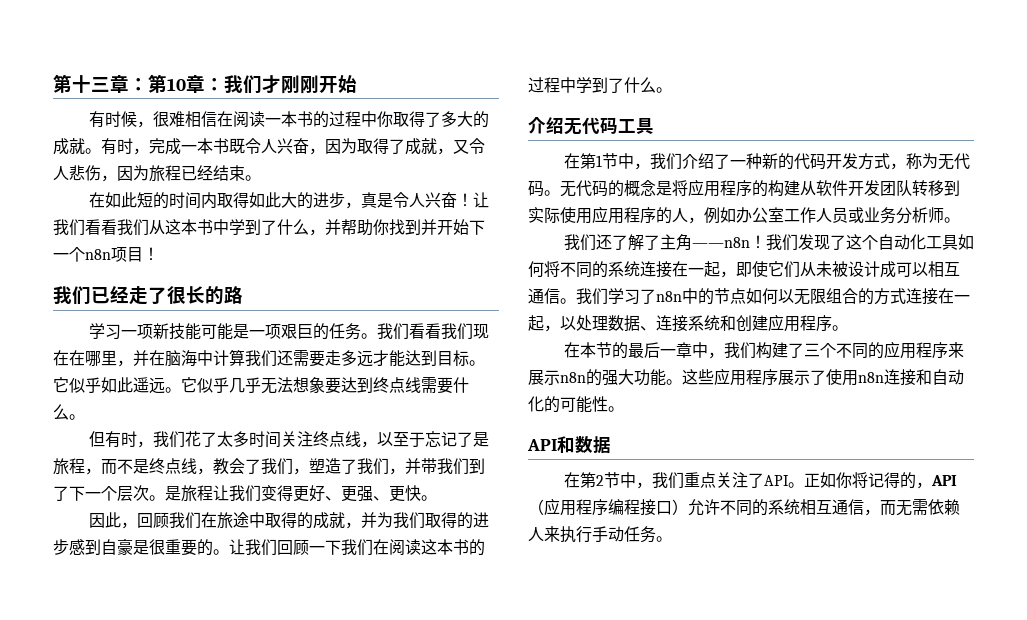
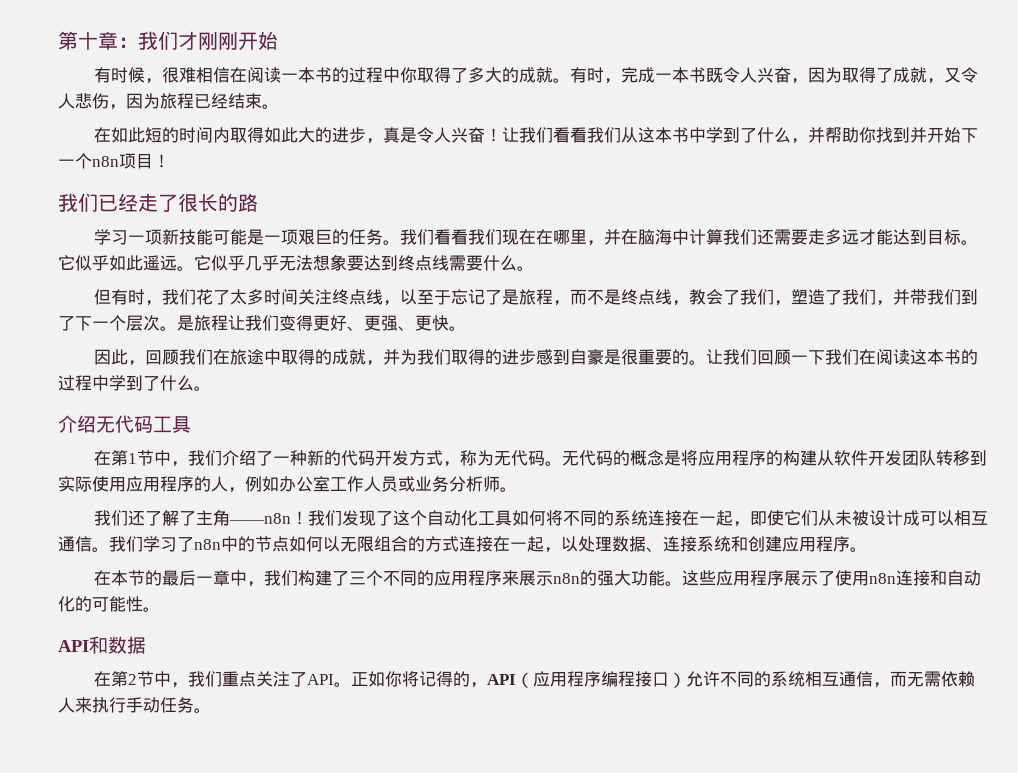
- 第十三章：第10章：我们才刚刚开始
+ 第十章：我们才刚刚开始

